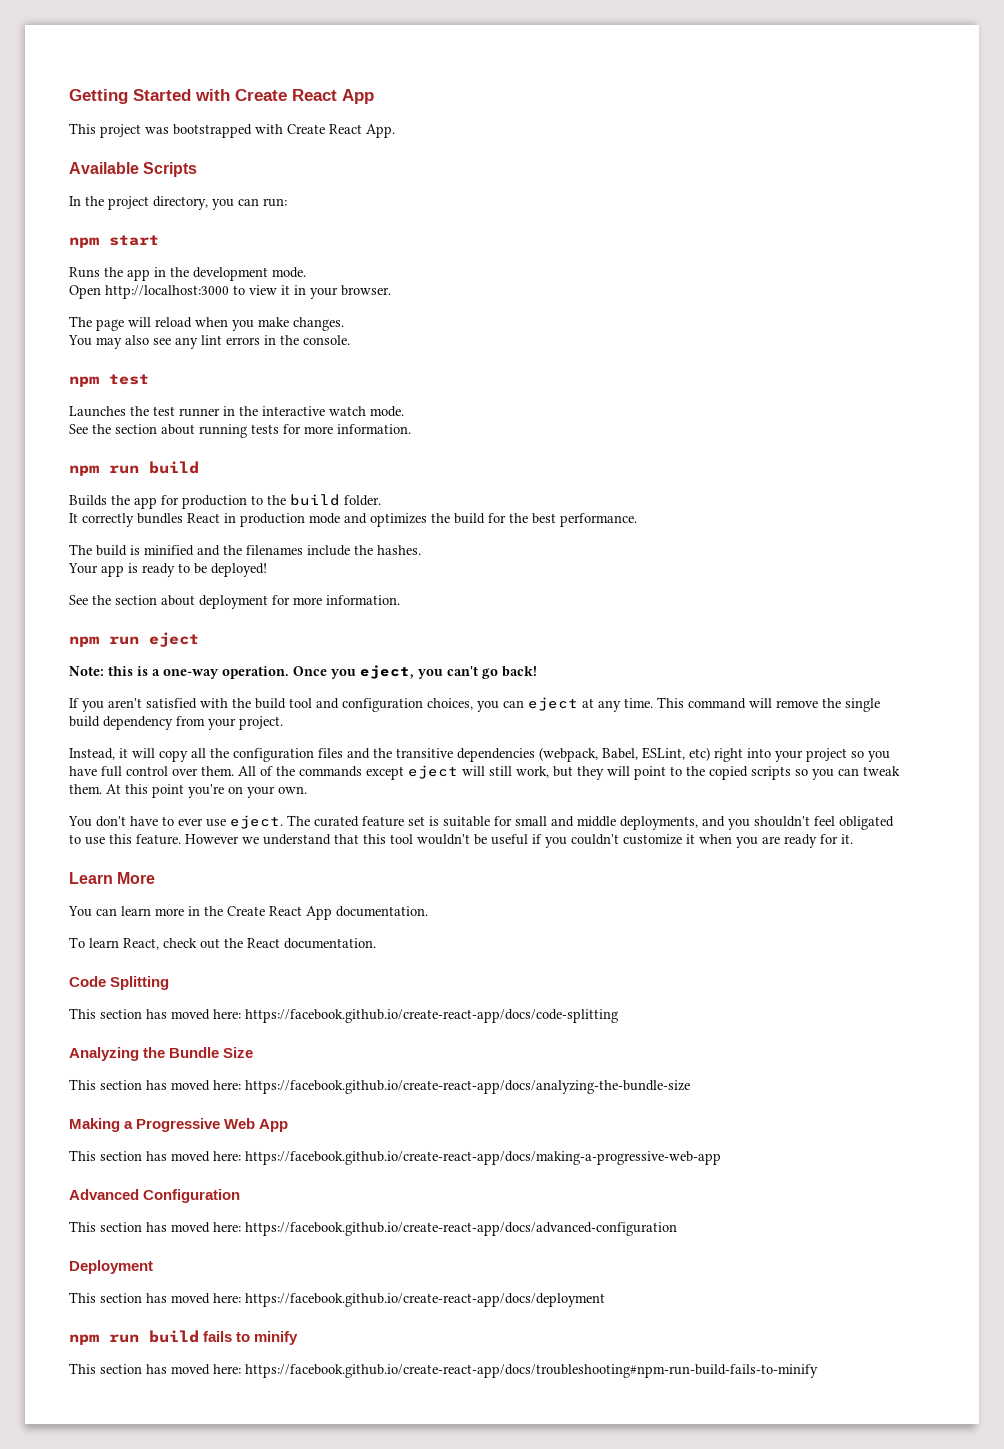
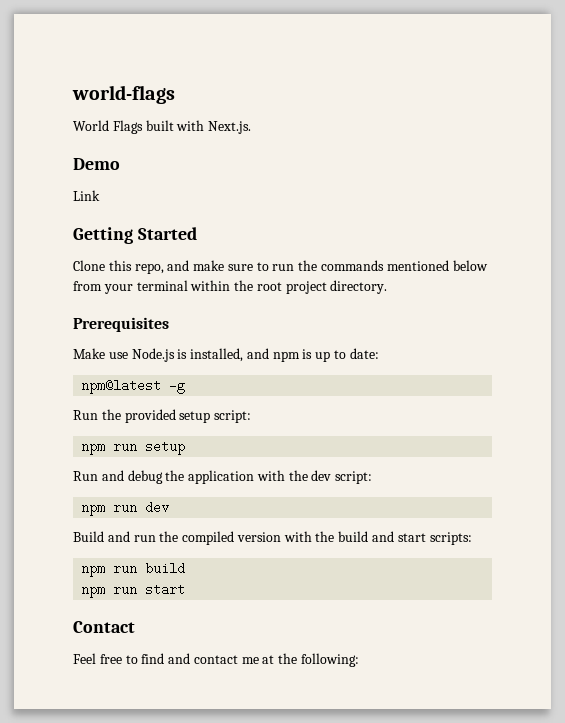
- Getting Started with Create React App
- This project was bootstrapped with Create React App.
- Available Scripts
- In the project directory, you can run:
- npm start
- Runs the app in the development mode.
- Open http://localhost:3000 to view it in your browser.
- The page will reload when you make changes.
- You may also see any lint errors in the console.
- npm test
- Launches the test runner in the interactive watch mode.
- See the section about running tests for more information.
+ world-flags
+ World Flags built with Next.js.
+ Demo
+ Link
+ Getting Started
+ Clone this repo, and make sure to run the commands mentioned below from your terminal within the root project directory.
+ Prerequisites
+ Make use Node.js is installed, and npm is up to date:
+ npm@latest -g
+ Run the provided setup script:
+ npm run setup
+ Run and debug the application with the dev script:
+ npm run dev
+ Build and run the compiled version with the build and start scripts:
  npm run build
- Builds the app for production to the build folder.
- It correctly bundles React in production mode and optimizes the build for the best performance.
- The build is minified and the filenames include the hashes.
- Your app is ready to be deployed!
- See the section about deployment for more information.
- npm run eject
- Note: this is a one-way operation. Once you eject, you can't go back!
- If you aren't satisfied with the build tool and configuration choices, you can eject at any time. This command will remove the single build dependency from your project.
- Instead, it will copy all the configuration files and the transitive dependencies (webpack, Babel, ESLint, etc) right into your project so you have full control over them. All of the commands except eject will still work, but they will point to the copied scripts so you can tweak them. At this point you're on your own.
- You don't have to ever use eject. The curated feature set is suitable for small and middle deployments, and you shouldn't feel obligated to use this feature. However we understand that this tool wouldn't be useful if you couldn't customize it when you are ready for it.
- Learn More
- You can learn more in the Create React App documentation.
- To learn React, check out the React documentation.
- Code Splitting
- This section has moved here: https://facebook.github.io/create-react-app/docs/code-splitting
- Analyzing the Bundle Size
- This section has moved here: https://facebook.github.io/create-react-app/docs/analyzing-the-bundle-size
- Making a Progressive Web App
- This section has moved here: https://facebook.github.io/create-react-app/docs/making-a-progressive-web-app
- Advanced Configuration
- This section has moved here: https://facebook.github.io/create-react-app/docs/advanced-configuration
- Deployment
- This section has moved here: https://facebook.github.io/create-react-app/docs/deployment
- npm run build fails to minify
- This section has moved here: https://facebook.github.io/create-react-app/docs/troubleshooting#npm-run-build-fails-to-minify
+ npm run start
+ Contact
+ Feel free to find and contact me at the following:

